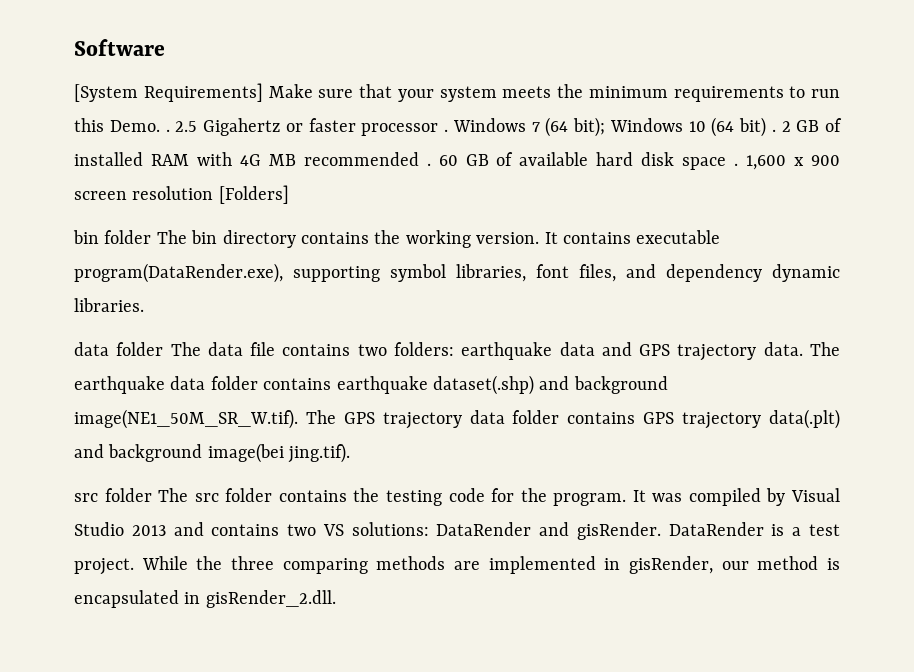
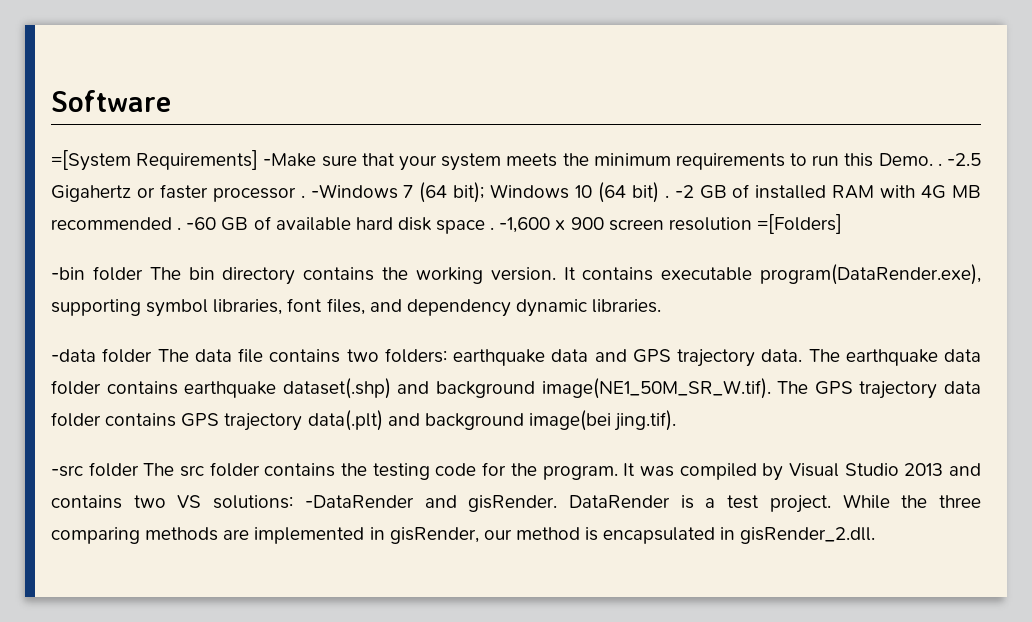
- [System Requirements] Make sure that your system meets the minimum requirements to run this Demo. .
+ =[System Requirements] -Make sure that your system meets the minimum requirements to run this Demo. .
- 2.5 Gigahertz or faster processor .
+ -2.5 Gigahertz or faster processor .
- Windows 7 (64 bit); Windows 10 (64 bit) .
+ -Windows 7 (64 bit); Windows 10 (64 bit) .
- 2 GB of installed RAM with 4G MB recommended .
+ -2 GB of installed RAM with 4G MB recommended .
- 60 GB of available hard disk space .
+ -60 GB of available hard disk space .
- 1,600 x 900 screen resolution [Folders]
- bin folder The bin directory contains the working version.
+ -1,600 x 900 screen resolution =[Folders]
+ -bin folder The bin directory contains the working version.
- data folder The data file contains two folders: earthquake data and GPS trajectory data.
+ -data folder The data file contains two folders: earthquake data and GPS trajectory data.
- src folder The src folder contains the testing code for the program.
+ -src folder The src folder contains the testing code for the program.
- It was compiled by Visual Studio 2013 and contains two VS solutions: DataRender and gisRender.
+ It was compiled by Visual Studio 2013 and contains two VS solutions: -DataRender and gisRender.

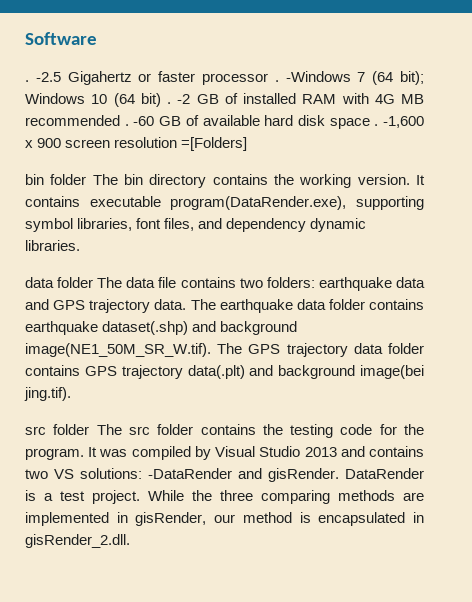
  Software
- =[System Requirements] -Make sure that your system meets the minimum requirements to run this Demo. .
+ .
- -bin folder The bin directory contains the working version.
+ bin folder The bin directory contains the working version.
- -data folder The data file contains two folders: earthquake data and GPS trajectory data.
+ data folder The data file contains two folders: earthquake data and GPS trajectory data.
- -src folder The src folder contains the testing code for the program.
+ src folder The src folder contains the testing code for the program.

